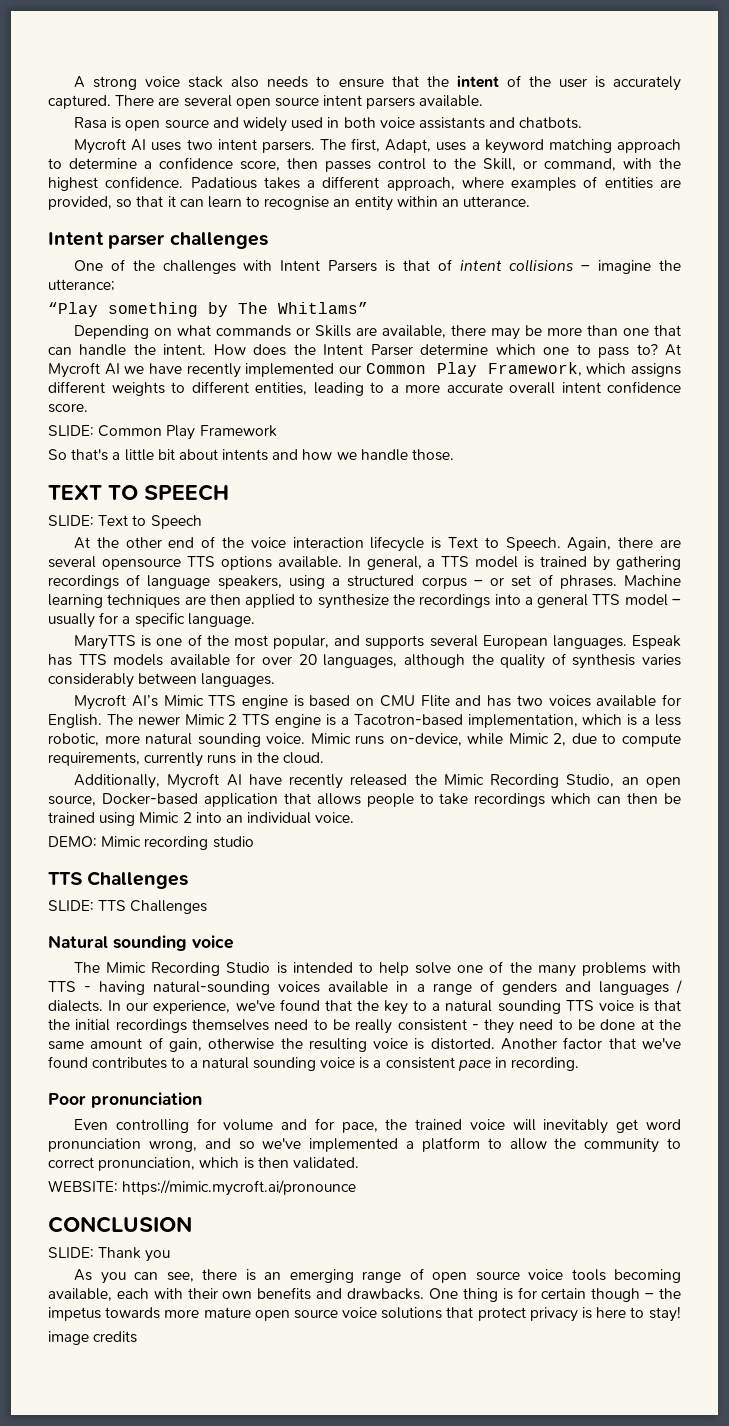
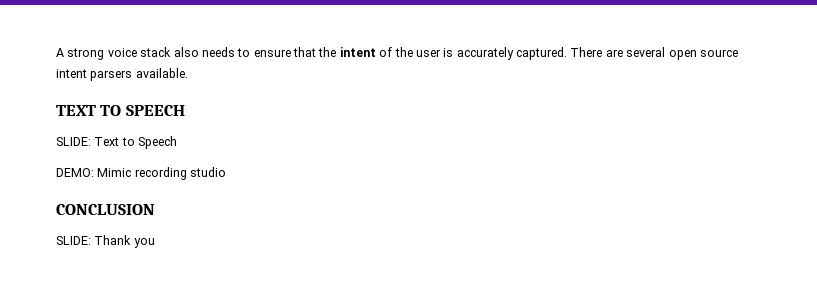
- Rasa is open source and widely used in both voice assistants and chatbots.
- Mycroft AI uses two intent parsers. The first, Adapt, uses a keyword matching approach to determine a confidence score, then passes control to the Skill, or command, with the highest confidence. Padatious takes a different approach, where examples of entities are provided, so that it can learn to recognise an entity within an utterance.
- Intent parser challenges
- One of the challenges with Intent Parsers is that of intent collisions – imagine the utterance;
- “Play something by The Whitlams”
- Depending on what commands or Skills are available, there may be more than one that can handle the intent. How does the Intent Parser determine which one to pass to? At Mycroft AI we have recently implemented our Common Play Framework, which assigns different weights to different entities, leading to a more accurate overall intent confidence score.
- SLIDE: Common Play Framework
- So that's a little bit about intents and how we handle those.
- At the other end of the voice interaction lifecycle is Text to Speech. Again, there are several opensource TTS options available. In general, a TTS model is trained by gathering recordings of language speakers, using a structured corpus – or set of phrases. Machine learning techniques are then applied to synthesize the recordings into a general TTS model – usually for a specific language.
- MaryTTS is one of the most popular, and supports several European languages. Espeak has TTS models available for over 20 languages, although the quality of synthesis varies considerably between languages.
- Mycroft AI’s Mimic TTS engine is based on CMU Flite and has two voices available for English. The newer Mimic 2 TTS engine is a Tacotron-based implementation, which is a less robotic, more natural sounding voice. Mimic runs on-device, while Mimic 2, due to compute requirements, currently runs in the cloud.
- Additionally, Mycroft AI have recently released the Mimic Recording Studio, an open source, Docker-based application that allows people to take recordings which can then be trained using Mimic 2 into an individual voice.
  DEMO: Mimic recording studio
- TTS Challenges
- SLIDE: TTS Challenges
- Natural sounding voice
- The Mimic Recording Studio is intended to help solve one of the many problems with TTS - having natural-sounding voices available in a range of genders and languages / dialects. In our experience, we've found that the key to a natural sounding TTS voice is that the initial recordings themselves need to be really consistent - they need to be done at the same amount of gain, otherwise the resulting voice is distorted. Another factor that we've found contributes to a natural sounding voice is a consistent pace in recording.
- Poor pronunciation
- Even controlling for volume and for pace, the trained voice will inevitably get word pronunciation wrong, and so we've implemented a platform to allow the community to correct pronunciation, which is then validated.
- WEBSITE: https://mimic.mycroft.ai/pronounce
  CONCLUSION
  SLIDE: Thank you
- As you can see, there is an emerging range of open source voice tools becoming available, each with their own benefits and drawbacks. One thing is for certain though – the impetus towards more mature open source voice solutions that protect privacy is here to stay!
- image credits

